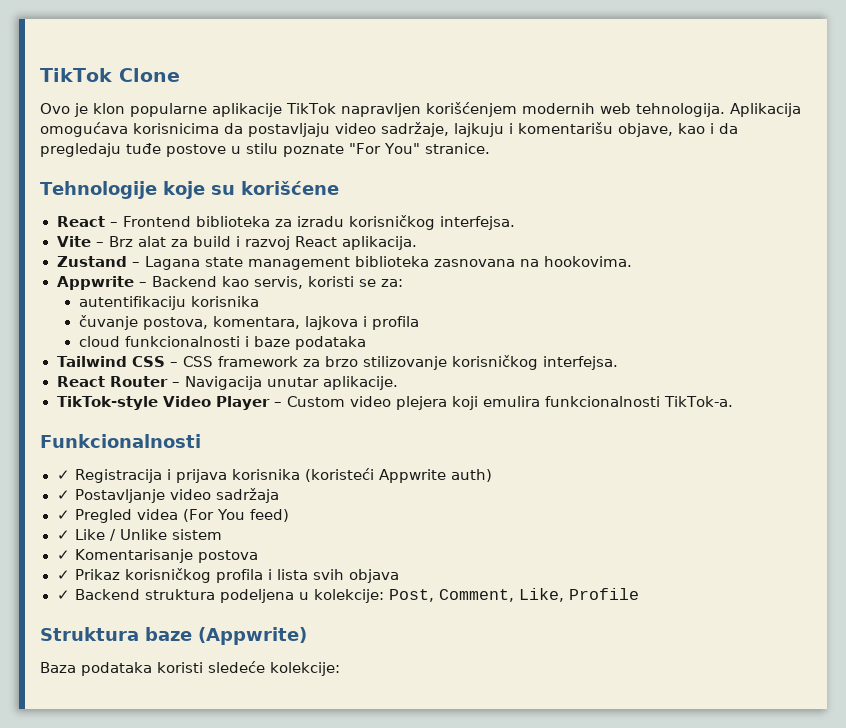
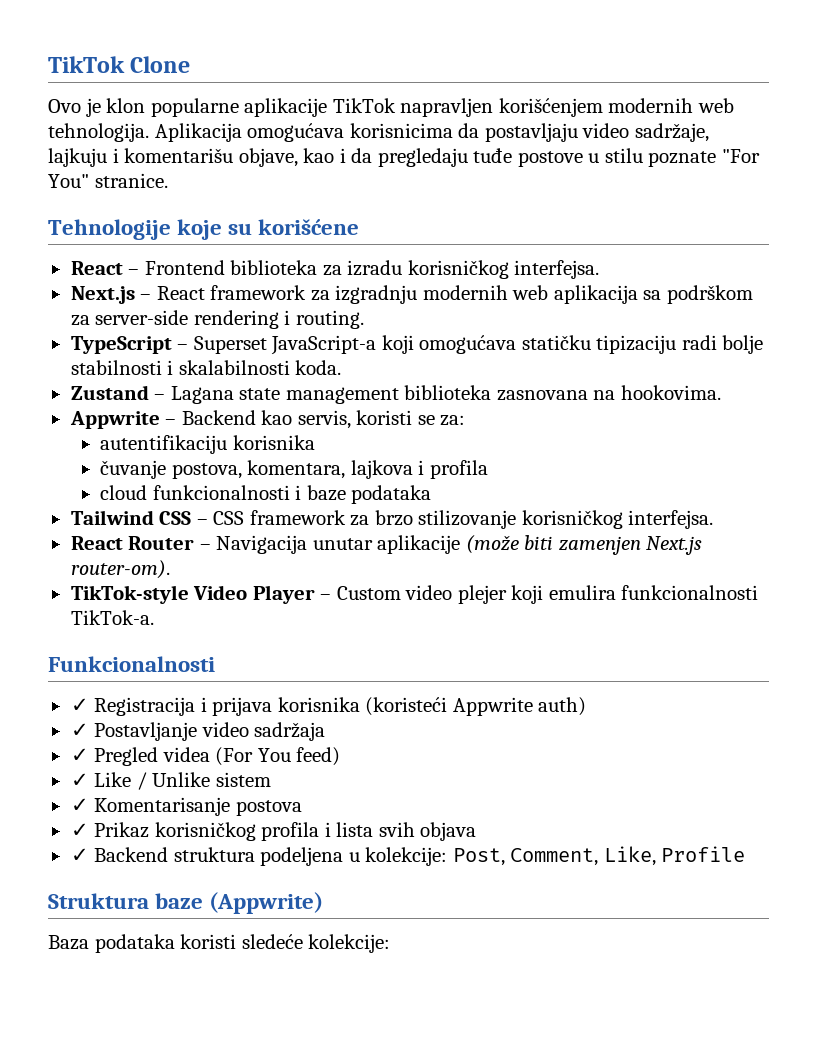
- Vite – Brz alat za build i razvoj React aplikacija.
+ Next.js – React framework za izgradnju modernih web aplikacija sa podrškom za server-side rendering i routing.
+ TypeScript – Superset JavaScript-a koji omogućava statičku tipizaciju radi bolje stabilnosti i skalabilnosti koda.
- React Router – Navigacija unutar aplikacije.
+ React Router – Navigacija unutar aplikacije (može biti zamenjen Next.js router-om).
- TikTok-style Video Player – Custom video plejera koji emulira funkcionalnosti TikTok-a.
+ TikTok-style Video Player – Custom video plejer koji emulira funkcionalnosti TikTok-a.

